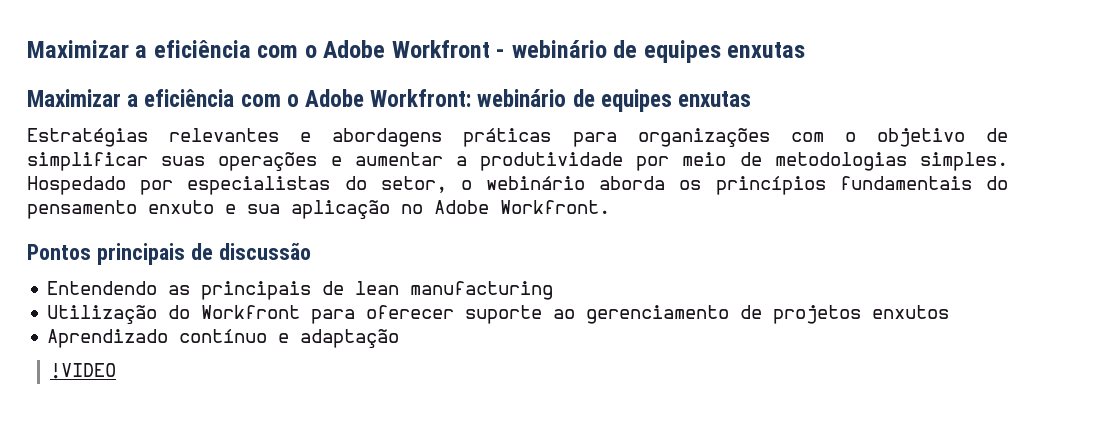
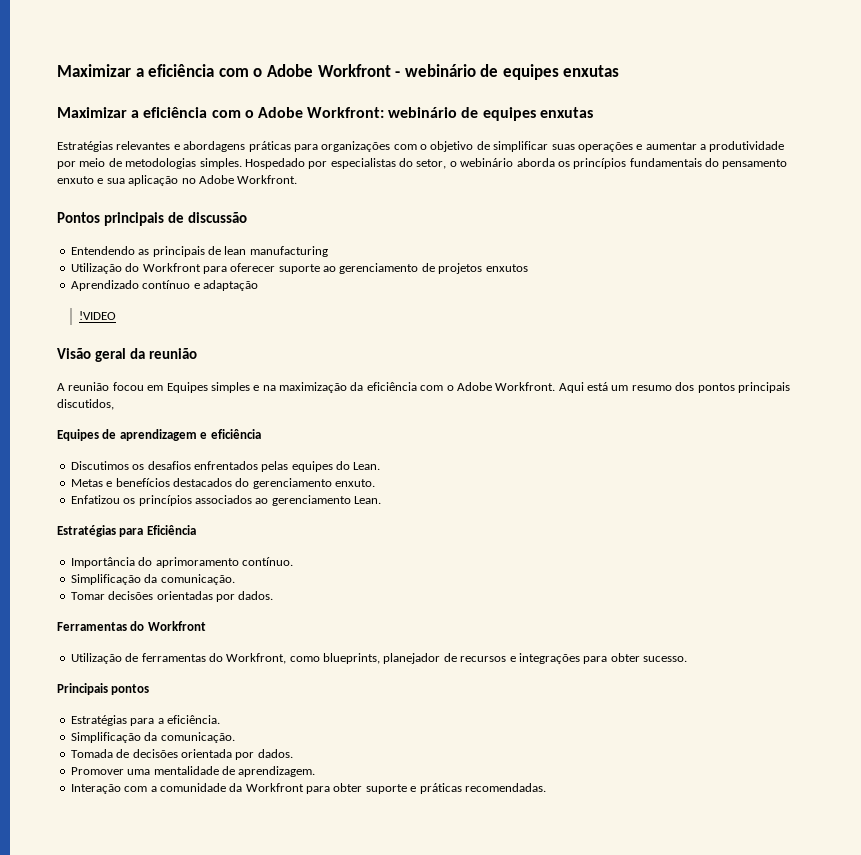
+ Visão geral da reunião
+ A reunião focou em Equipes simples e na maximização da eficiência com o Adobe Workfront. Aqui está um resumo dos pontos principais discutidos,
+ Equipes de aprendizagem e eficiência
+ Discutimos os desafios enfrentados pelas equipes do Lean.
+ Metas e benefícios destacados do gerenciamento enxuto.
+ Enfatizou os princípios associados ao gerenciamento Lean.
+ Estratégias para Eficiência
+ Importância do aprimoramento contínuo.
+ Simplificação da comunicação.
+ Tomar decisões orientadas por dados.
+ Ferramentas do Workfront
+ Utilização de ferramentas do Workfront, como blueprints, planejador de recursos e integrações para obter sucesso.
+ Principais pontos
+ Estratégias para a eficiência.
+ Simplificação da comunicação.
+ Tomada de decisões orientada por dados.
+ Promover uma mentalidade de aprendizagem.
+ Interação com a comunidade da Workfront para obter suporte e práticas recomendadas.

